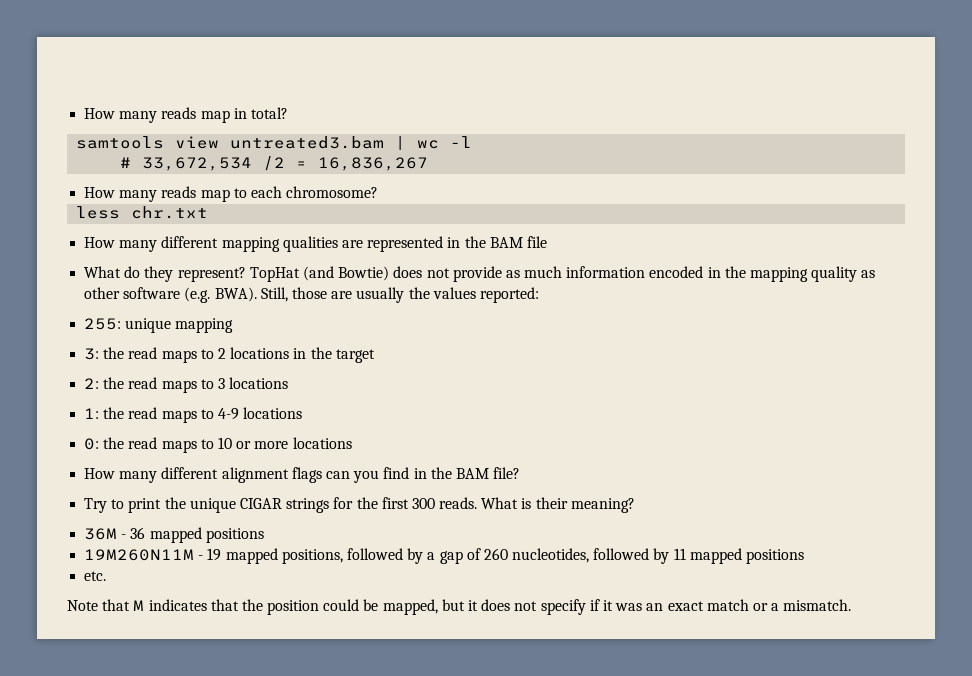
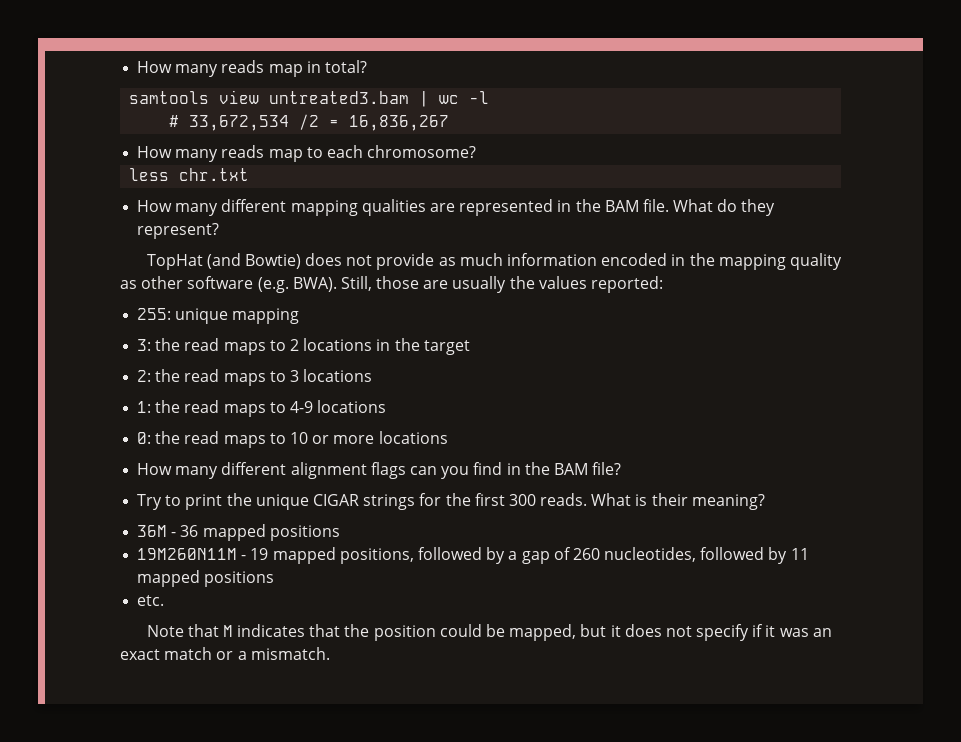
- How many different mapping qualities are represented in the BAM file
- What do they represent? TopHat (and Bowtie) does not provide as much information encoded in the mapping quality as other software (e.g. BWA).
+ How many different mapping qualities are represented in the BAM file. What do they represent?
+ TopHat (and Bowtie) does not provide as much information encoded in the mapping quality as other software (e.g. BWA).

